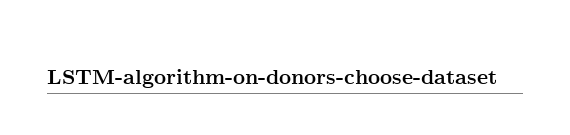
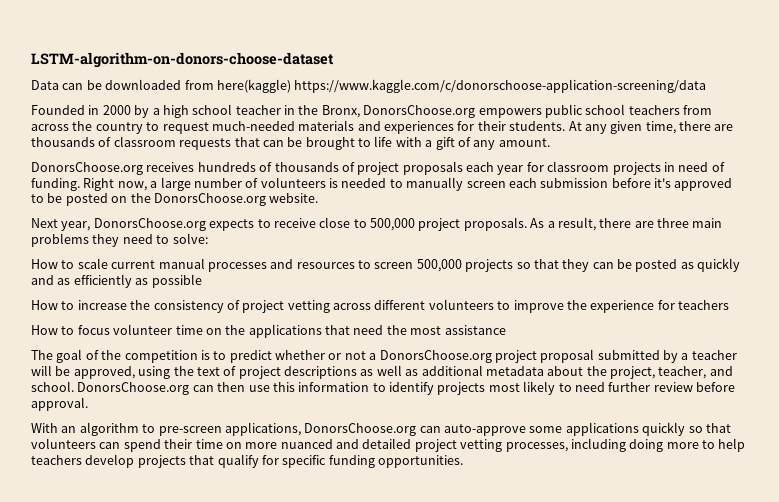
+ Data can be downloaded from here(kaggle) https://www.kaggle.com/c/donorschoose-application-screening/data
+ Founded in 2000 by a high school teacher in the Bronx, DonorsChoose.org empowers public school teachers from across the country to request much-needed materials and experiences for their students. At any given time, there are thousands of classroom requests that can be brought to life with a gift of any amount.
+ DonorsChoose.org receives hundreds of thousands of project proposals each year for classroom projects in need of funding. Right now, a large number of volunteers is needed to manually screen each submission before it's approved to be posted on the DonorsChoose.org website.
+ Next year, DonorsChoose.org expects to receive close to 500,000 project proposals. As a result, there are three main problems they need to solve:
+ How to scale current manual processes and resources to screen 500,000 projects so that they can be posted as quickly and as efficiently as possible
+ How to increase the consistency of project vetting across different volunteers to improve the experience for teachers
+ How to focus volunteer time on the applications that need the most assistance
+ The goal of the competition is to predict whether or not a DonorsChoose.org project proposal submitted by a teacher will be approved, using the text of project descriptions as well as additional metadata about the project, teacher, and school. DonorsChoose.org can then use this information to identify projects most likely to need further review before approval.
+ With an algorithm to pre-screen applications, DonorsChoose.org can auto-approve some applications quickly so that volunteers can spend their time on more nuanced and detailed project vetting processes, including doing more to help teachers develop projects that qualify for specific funding opportunities.

